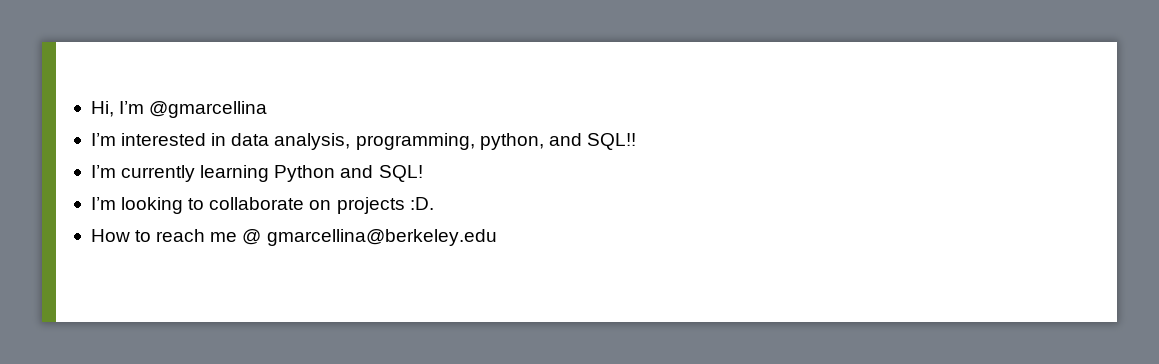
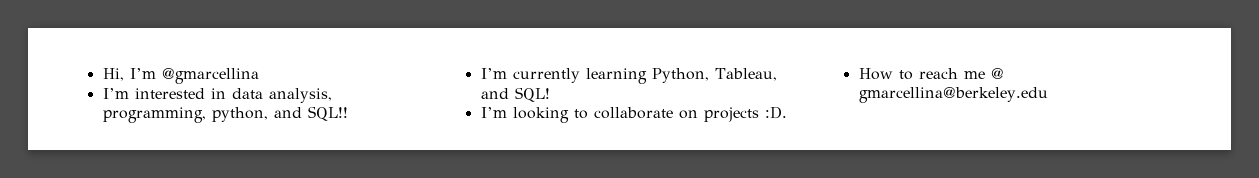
- I’m currently learning Python and SQL!
+ I’m currently learning Python, Tableau, and SQL!

